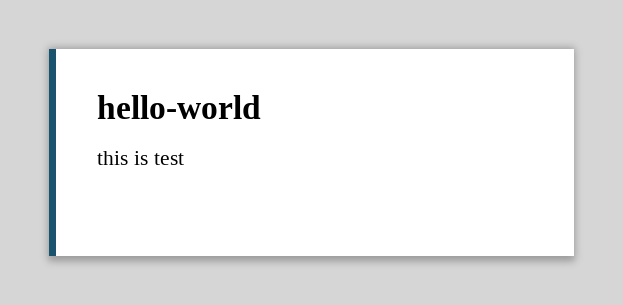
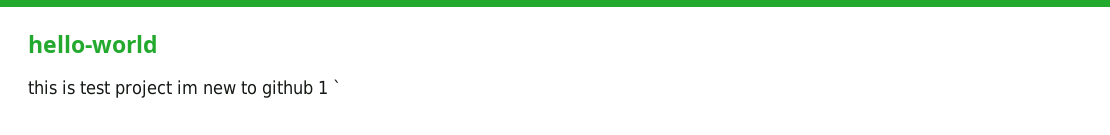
- this is test
+ this is test project im new to github 1 `

